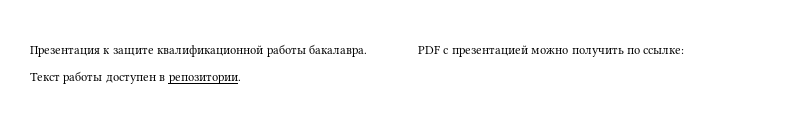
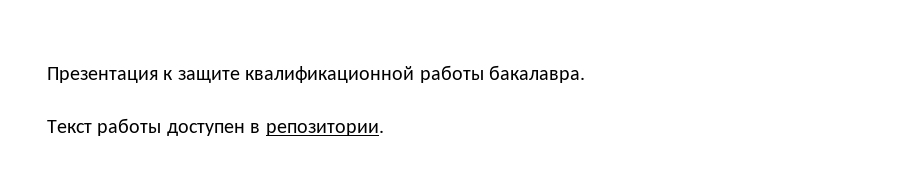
- PDF с презентацией можно получить по ссылке:

